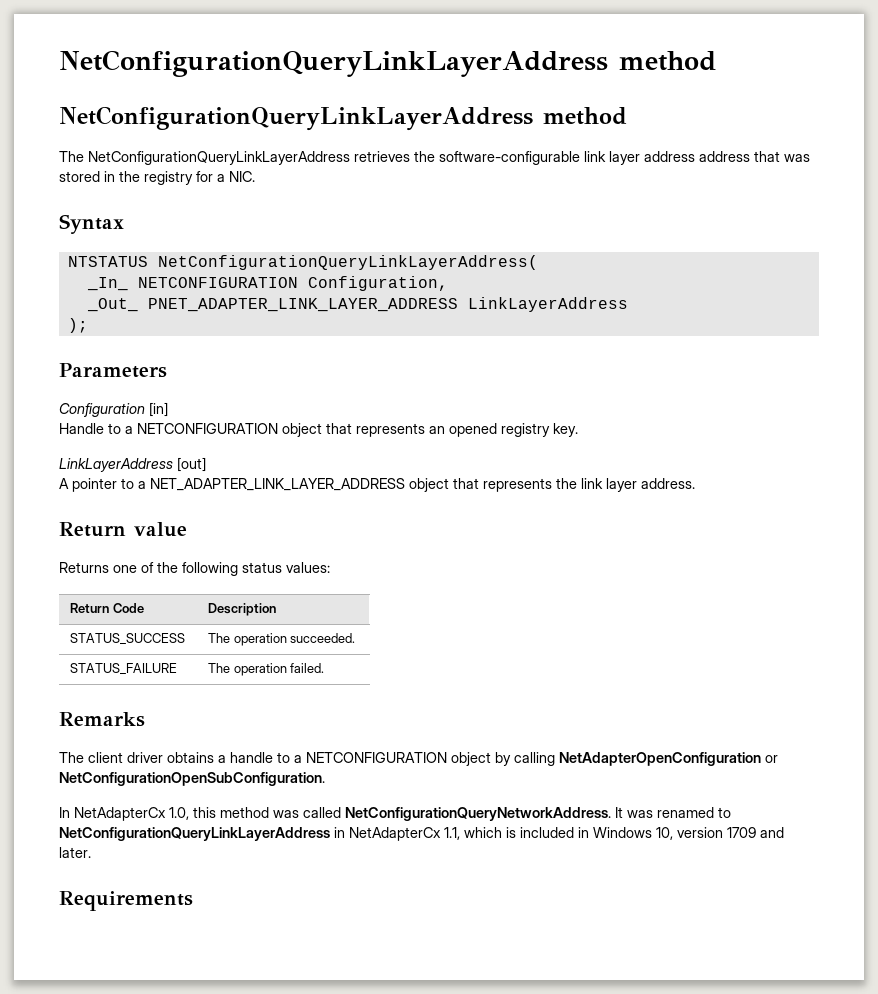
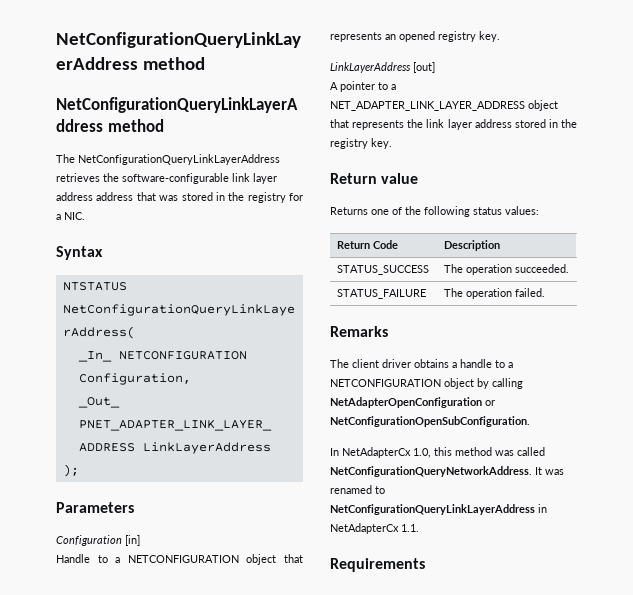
- A pointer to a NET_ADAPTER_LINK_LAYER_ADDRESS object that represents the link layer address.
+ A pointer to a NET_ADAPTER_LINK_LAYER_ADDRESS object that represents the link layer address stored in the registry key.
- It was renamed to NetConfigurationQueryLinkLayerAddress in NetAdapterCx 1.1, which is included in Windows 10, version 1709 and later.
+ It was renamed to NetConfigurationQueryLinkLayerAddress in NetAdapterCx 1.1.

